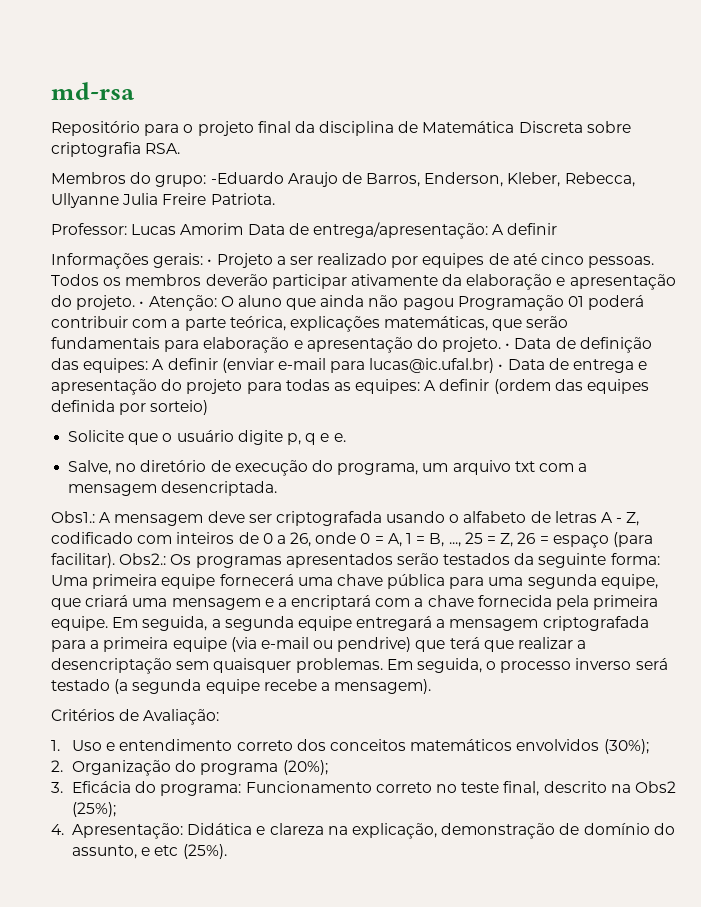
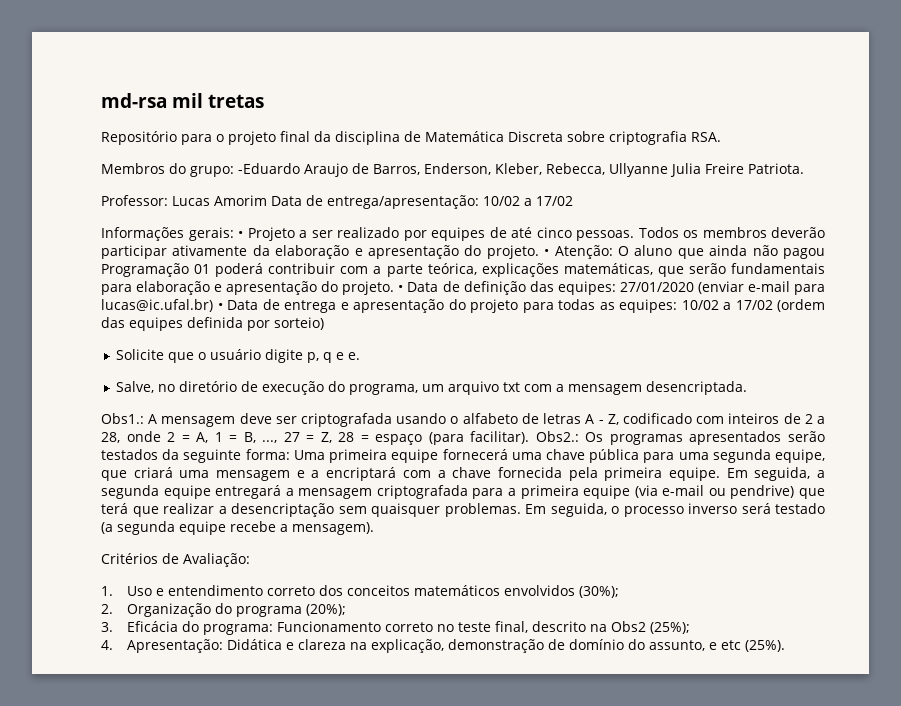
- md-rsa
+ md-rsa mil tretas
- Professor: Lucas Amorim Data de entrega/apresentação: A definir
+ Professor: Lucas Amorim Data de entrega/apresentação: 10/02 a 17/02
- • Data de definição das equipes: A definir (enviar e-mail para lucas@ic.ufal.br) • Data de entrega e apresentação do projeto para todas as equipes: A definir (ordem das equipes definida por sorteio)
+ • Data de definição das equipes: 27/01/2020 (enviar e-mail para lucas@ic.ufal.br) • Data de entrega e apresentação do projeto para todas as equipes: 10/02 a 17/02 (ordem das equipes definida por sorteio)
- Obs1.: A mensagem deve ser criptografada usando o alfabeto de letras A - Z, codificado com inteiros de 0 a 26, onde 0 = A, 1 = B, ..., 25 = Z, 26 = espaço (para facilitar).
+ Obs1.: A mensagem deve ser criptografada usando o alfabeto de letras A - Z, codificado com inteiros de 2 a 28, onde 2 = A, 1 = B, ..., 27 = Z, 28 = espaço (para facilitar).

